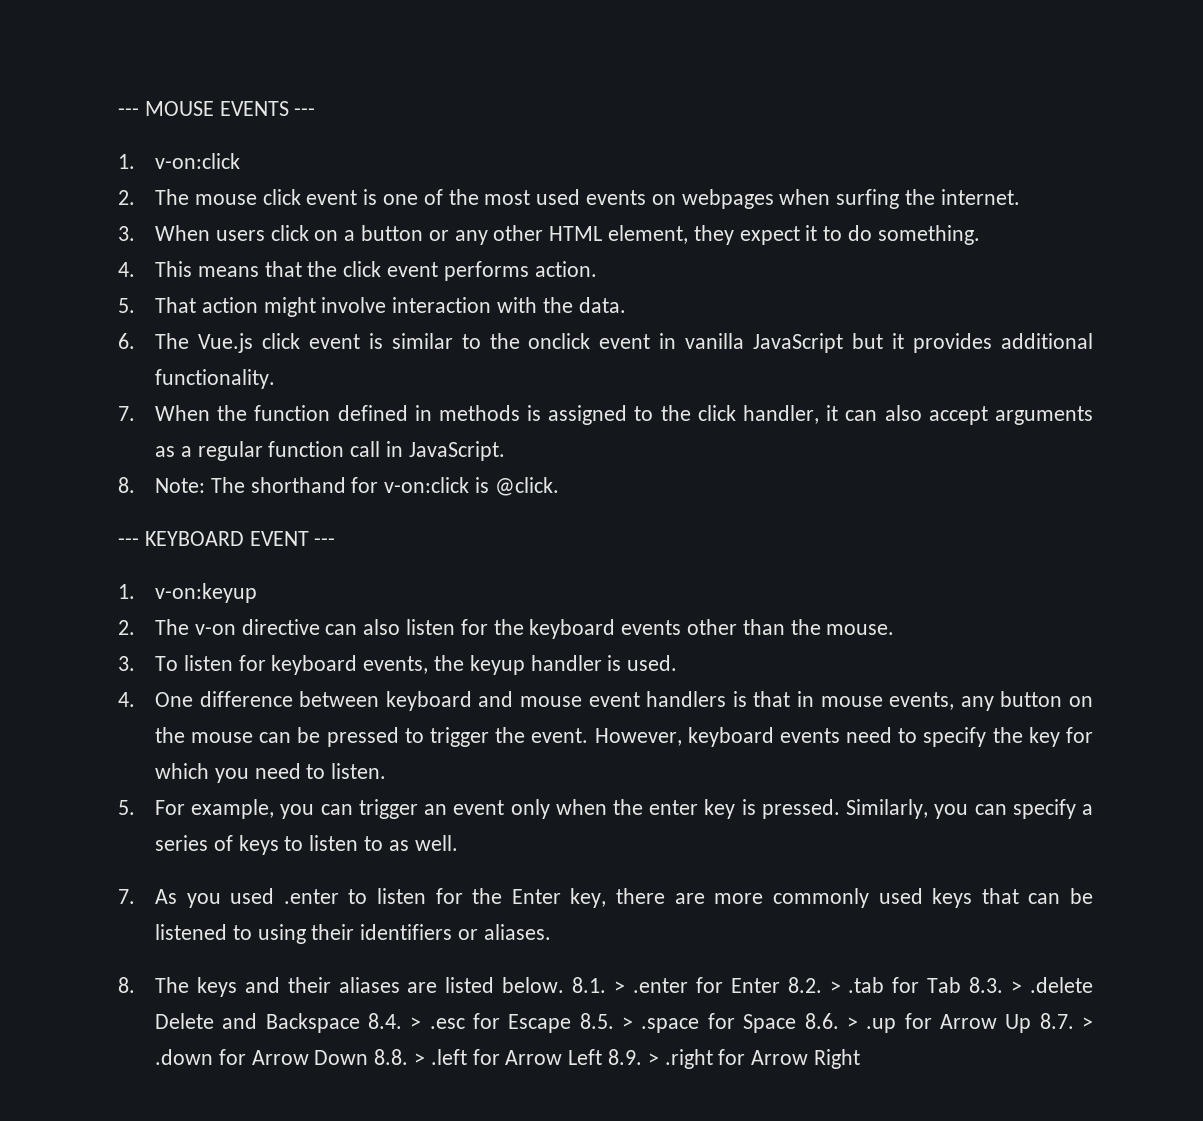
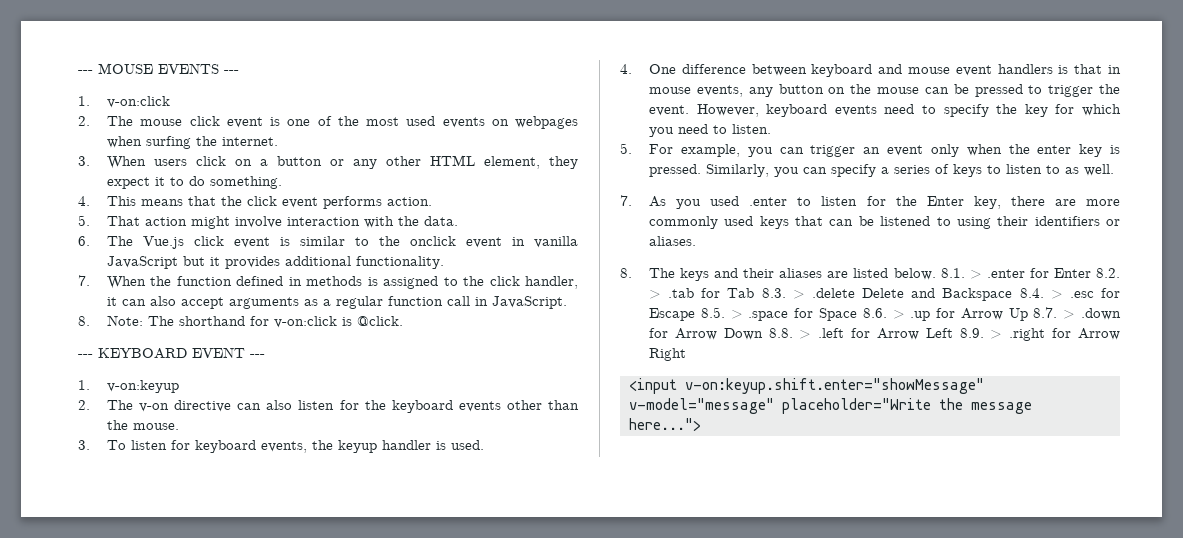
+ <input v-on:keyup.shift.enter="showMessage" v-model="message" placeholder="Write the message here...">

